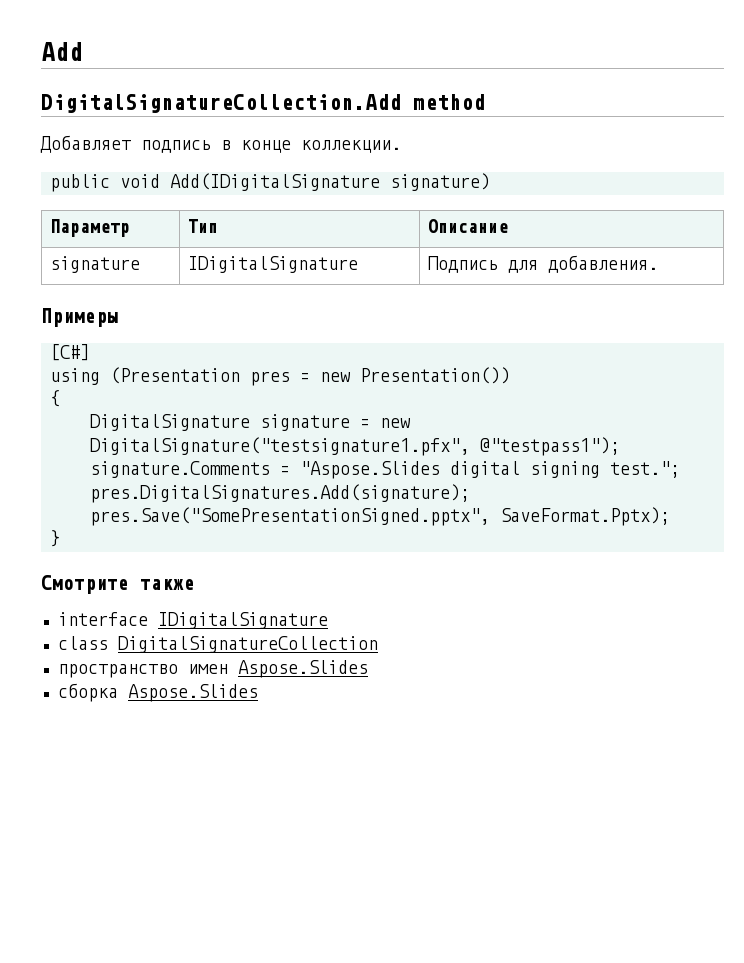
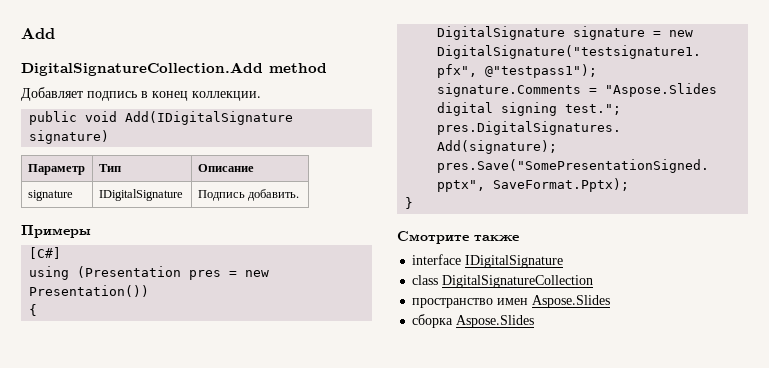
- Добавляет подпись в конце коллекции.
+ Добавляет подпись в конец коллекции.
- signature | IDigitalSignature | Подпись для добавления.
+ signature | IDigitalSignature | Подпись добавить.

